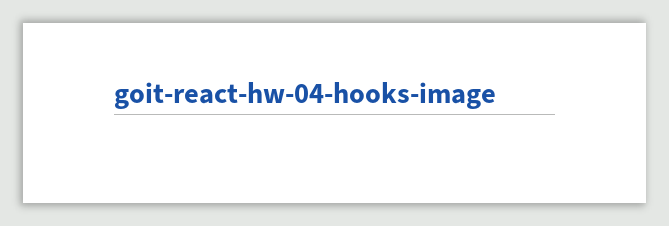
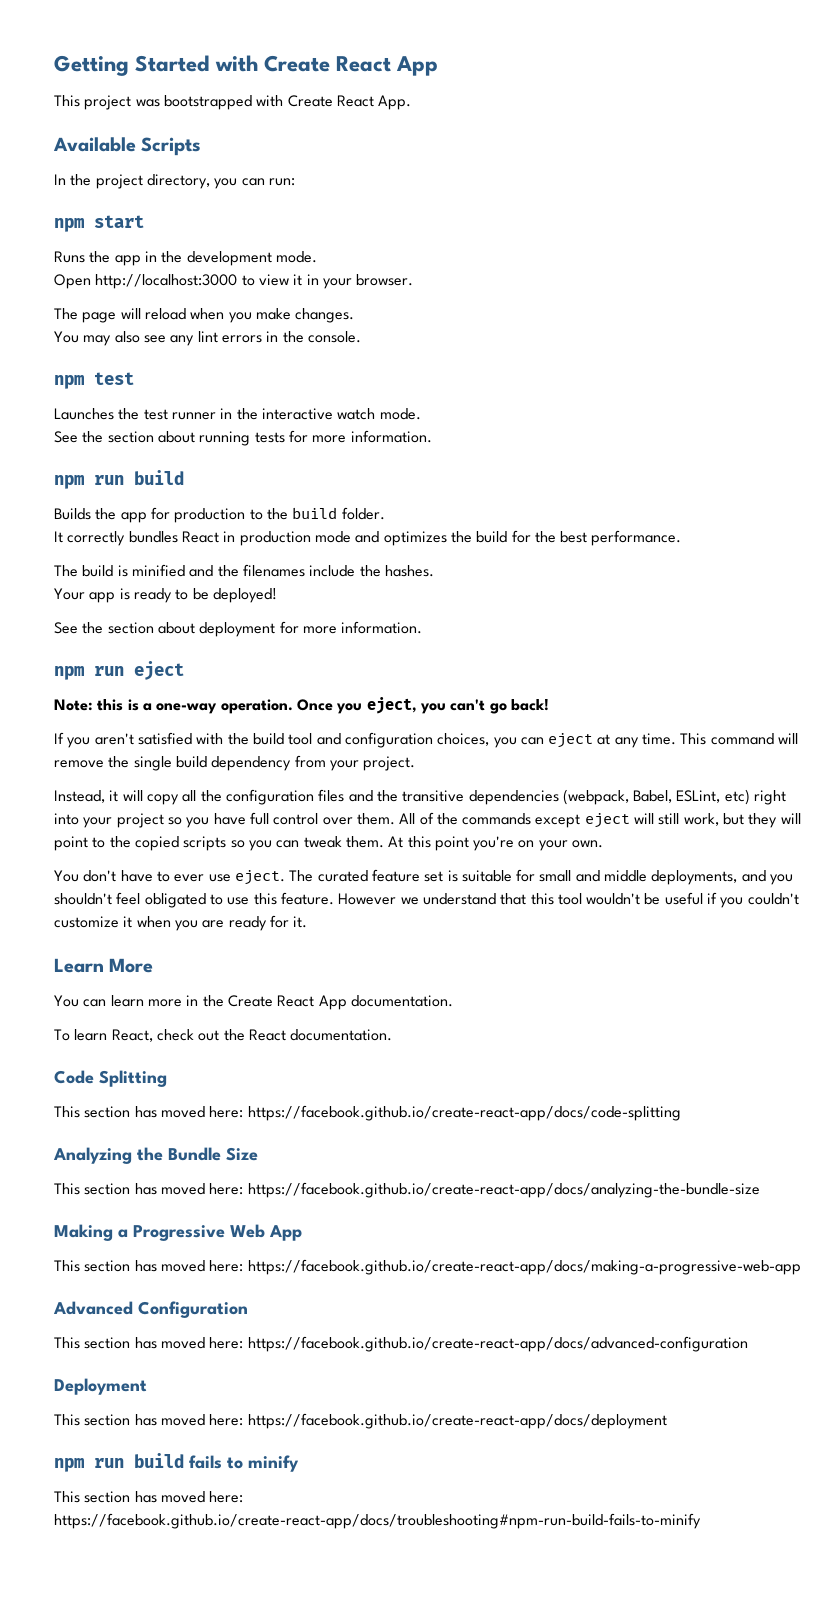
- goit-react-hw-04-hooks-image
+ Getting Started with Create React App
+ This project was bootstrapped with Create React App.
+ Available Scripts
+ In the project directory, you can run:
+ npm start
+ Runs the app in the development mode.
+ Open http://localhost:3000 to view it in your browser.
+ The page will reload when you make changes.
+ You may also see any lint errors in the console.
+ npm test
+ Launches the test runner in the interactive watch mode.
+ See the section about running tests for more information.
+ npm run build
+ Builds the app for production to the build folder.
+ It correctly bundles React in production mode and optimizes the build for the best performance.
+ The build is minified and the filenames include the hashes.
+ Your app is ready to be deployed!
+ See the section about deployment for more information.
+ npm run eject
+ Note: this is a one-way operation. Once you eject, you can't go back!
+ If you aren't satisfied with the build tool and configuration choices, you can eject at any time. This command will remove the single build dependency from your project.
+ Instead, it will copy all the configuration files and the transitive dependencies (webpack, Babel, ESLint, etc) right into your project so you have full control over them. All of the commands except eject will still work, but they will point to the copied scripts so you can tweak them. At this point you're on your own.
+ You don't have to ever use eject. The curated feature set is suitable for small and middle deployments, and you shouldn't feel obligated to use this feature. However we understand that this tool wouldn't be useful if you couldn't customize it when you are ready for it.
+ Learn More
+ You can learn more in the Create React App documentation.
+ To learn React, check out the React documentation.
+ Code Splitting
+ This section has moved here: https://facebook.github.io/create-react-app/docs/code-splitting
+ Analyzing the Bundle Size
+ This section has moved here: https://facebook.github.io/create-react-app/docs/analyzing-the-bundle-size
+ Making a Progressive Web App
+ This section has moved here: https://facebook.github.io/create-react-app/docs/making-a-progressive-web-app
+ Advanced Configuration
+ This section has moved here: https://facebook.github.io/create-react-app/docs/advanced-configuration
+ Deployment
+ This section has moved here: https://facebook.github.io/create-react-app/docs/deployment
+ npm run build fails to minify
+ This section has moved here: https://facebook.github.io/create-react-app/docs/troubleshooting#npm-run-build-fails-to-minify

